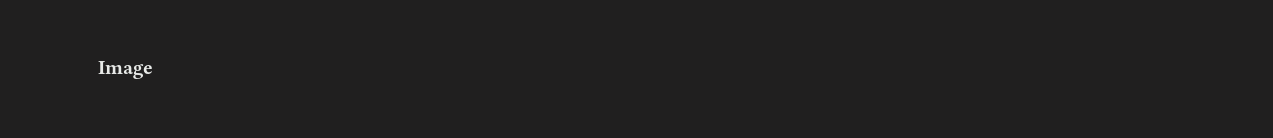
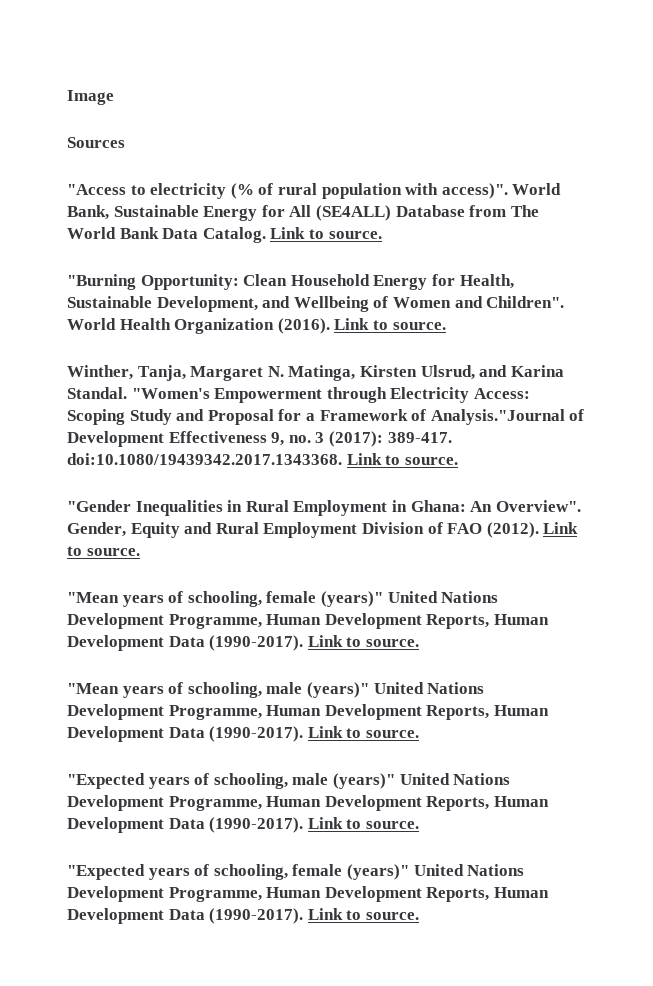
+ Sources
+ "Access to electricity (% of rural population with access)". World Bank, Sustainable Energy for All (SE4ALL) Database from The World Bank Data Catalog. Link to source.
+ "Burning Opportunity: Clean Household Energy for Health, Sustainable Development, and Wellbeing of Women and Children". World Health Organization (2016). Link to source.
+ Winther, Tanja, Margaret N. Matinga, Kirsten Ulsrud, and Karina Standal. "Women's Empowerment through Electricity Access: Scoping Study and Proposal for a Framework of Analysis."Journal of Development Effectiveness 9, no. 3 (2017): 389-417. doi:10.1080/19439342.2017.1343368. Link to source.
+ "Gender Inequalities in Rural Employment in Ghana: An Overview". Gender, Equity and Rural Employment Division of FAO (2012). Link to source.
+ "Mean years of schooling, female (years)" United Nations Development Programme, Human Development Reports, Human Development Data (1990-2017). Link to source.
+ "Mean years of schooling, male (years)" United Nations Development Programme, Human Development Reports, Human Development Data (1990-2017). Link to source.
+ "Expected years of schooling, male (years)" United Nations Development Programme, Human Development Reports, Human Development Data (1990-2017). Link to source.
+ "Expected years of schooling, female (years)" United Nations Development Programme, Human Development Reports, Human Development Data (1990-2017). Link to source.

